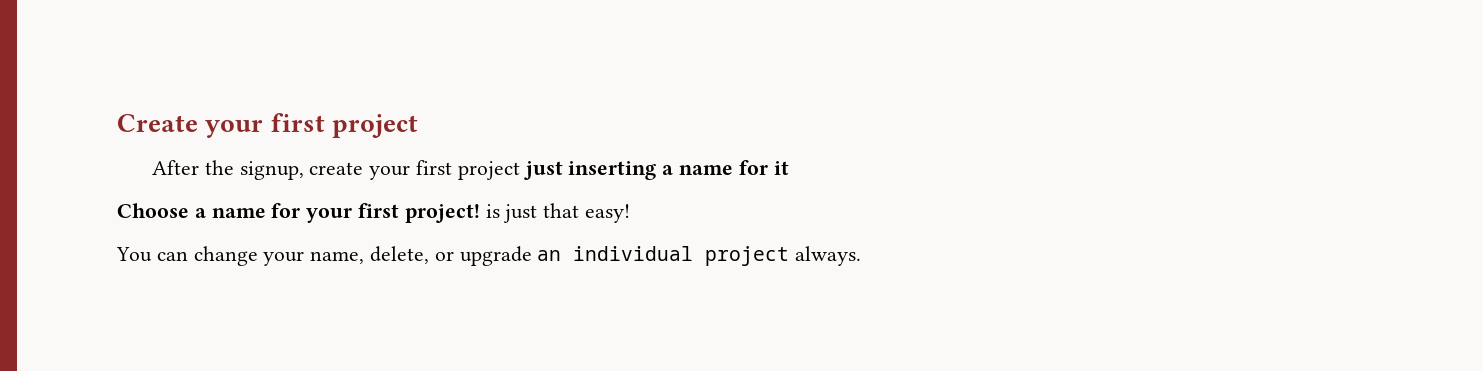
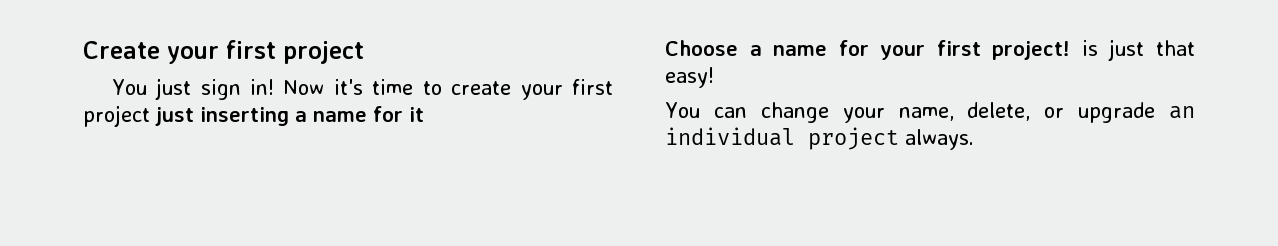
- After the signup, create your first project just inserting a name for it
+ You just sign in! Now it's time to create your first project just inserting a name for it

